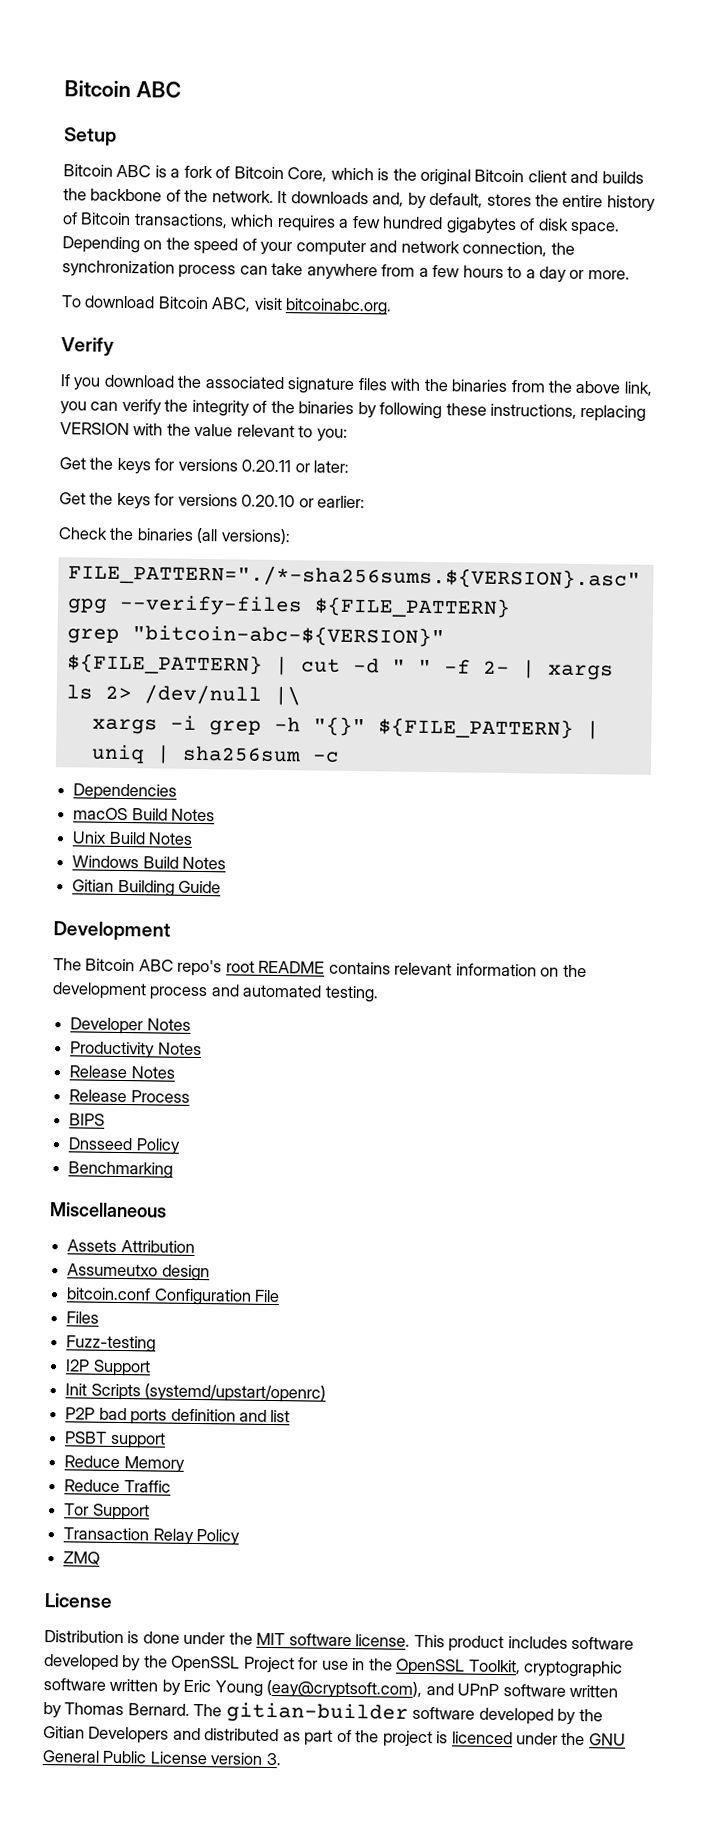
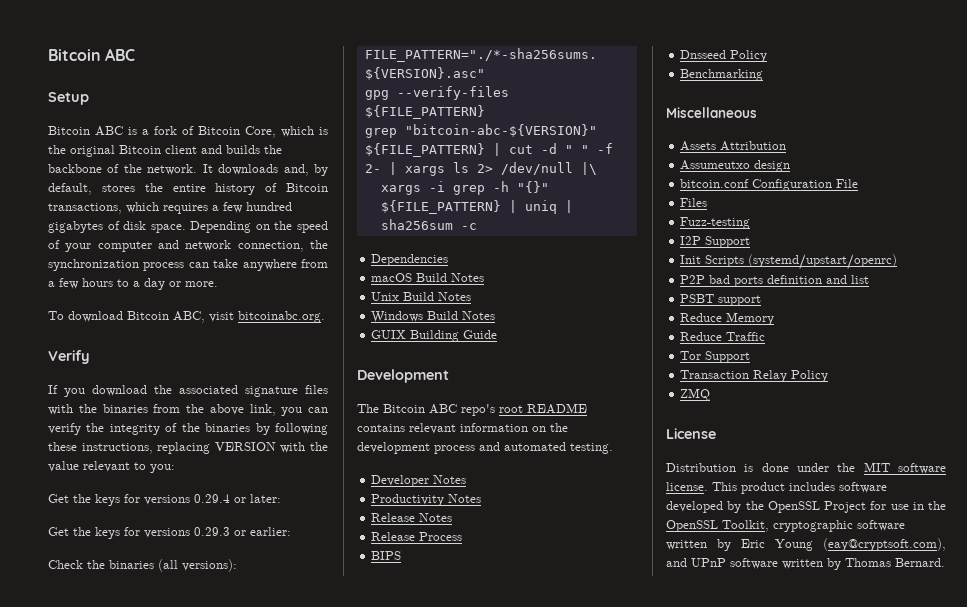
- Get the keys for versions 0.20.11 or later:
+ Get the keys for versions 0.29.4 or later:
- Get the keys for versions 0.20.10 or earlier:
+ Get the keys for versions 0.29.3 or earlier:
- Gitian Building Guide
+ GUIX Building Guide
- The gitian-builder software developed by the Gitian Developers and distributed as part of the project is licenced under the GNU General Public License version 3.

